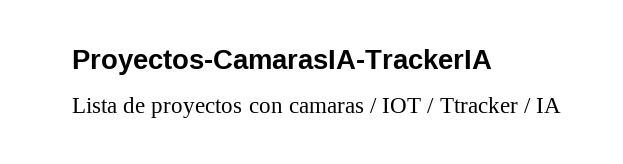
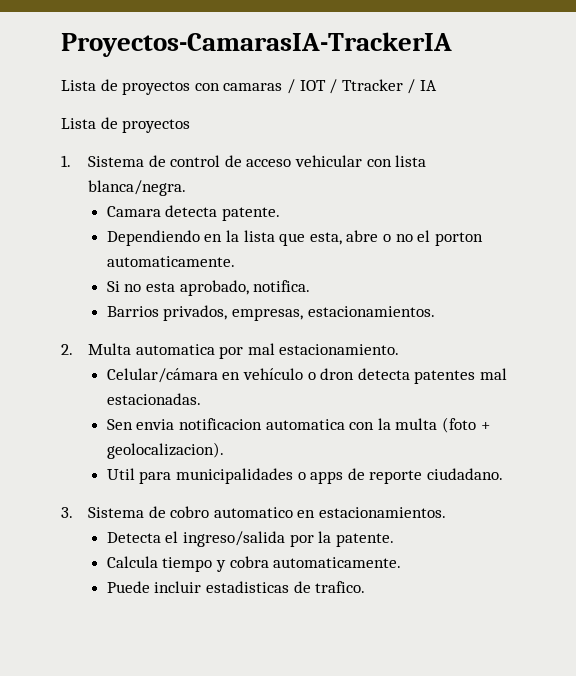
  Lista de proyectos con camaras / IOT / Ttracker / IA
+ Lista de proyectos
+ 1. Sistema de control de acceso vehicular con lista blanca/negra.
+ Camara detecta patente.
+ Dependiendo en la lista que esta, abre o no el porton automaticamente.
+ Si no esta aprobado, notifica.
+ Barrios privados, empresas, estacionamientos.
+ 2. Multa automatica por mal estacionamiento.
+ Celular/cámara en vehículo o dron detecta patentes mal estacionadas.
+ Sen envia notificacion automatica con la multa (foto + geolocalizacion).
+ Util para municipalidades o apps de reporte ciudadano.
+ 3. Sistema de cobro automatico en estacionamientos.
+ Detecta el ingreso/salida por la patente.
+ Calcula tiempo y cobra automaticamente.
+ Puede incluir estadisticas de trafico.

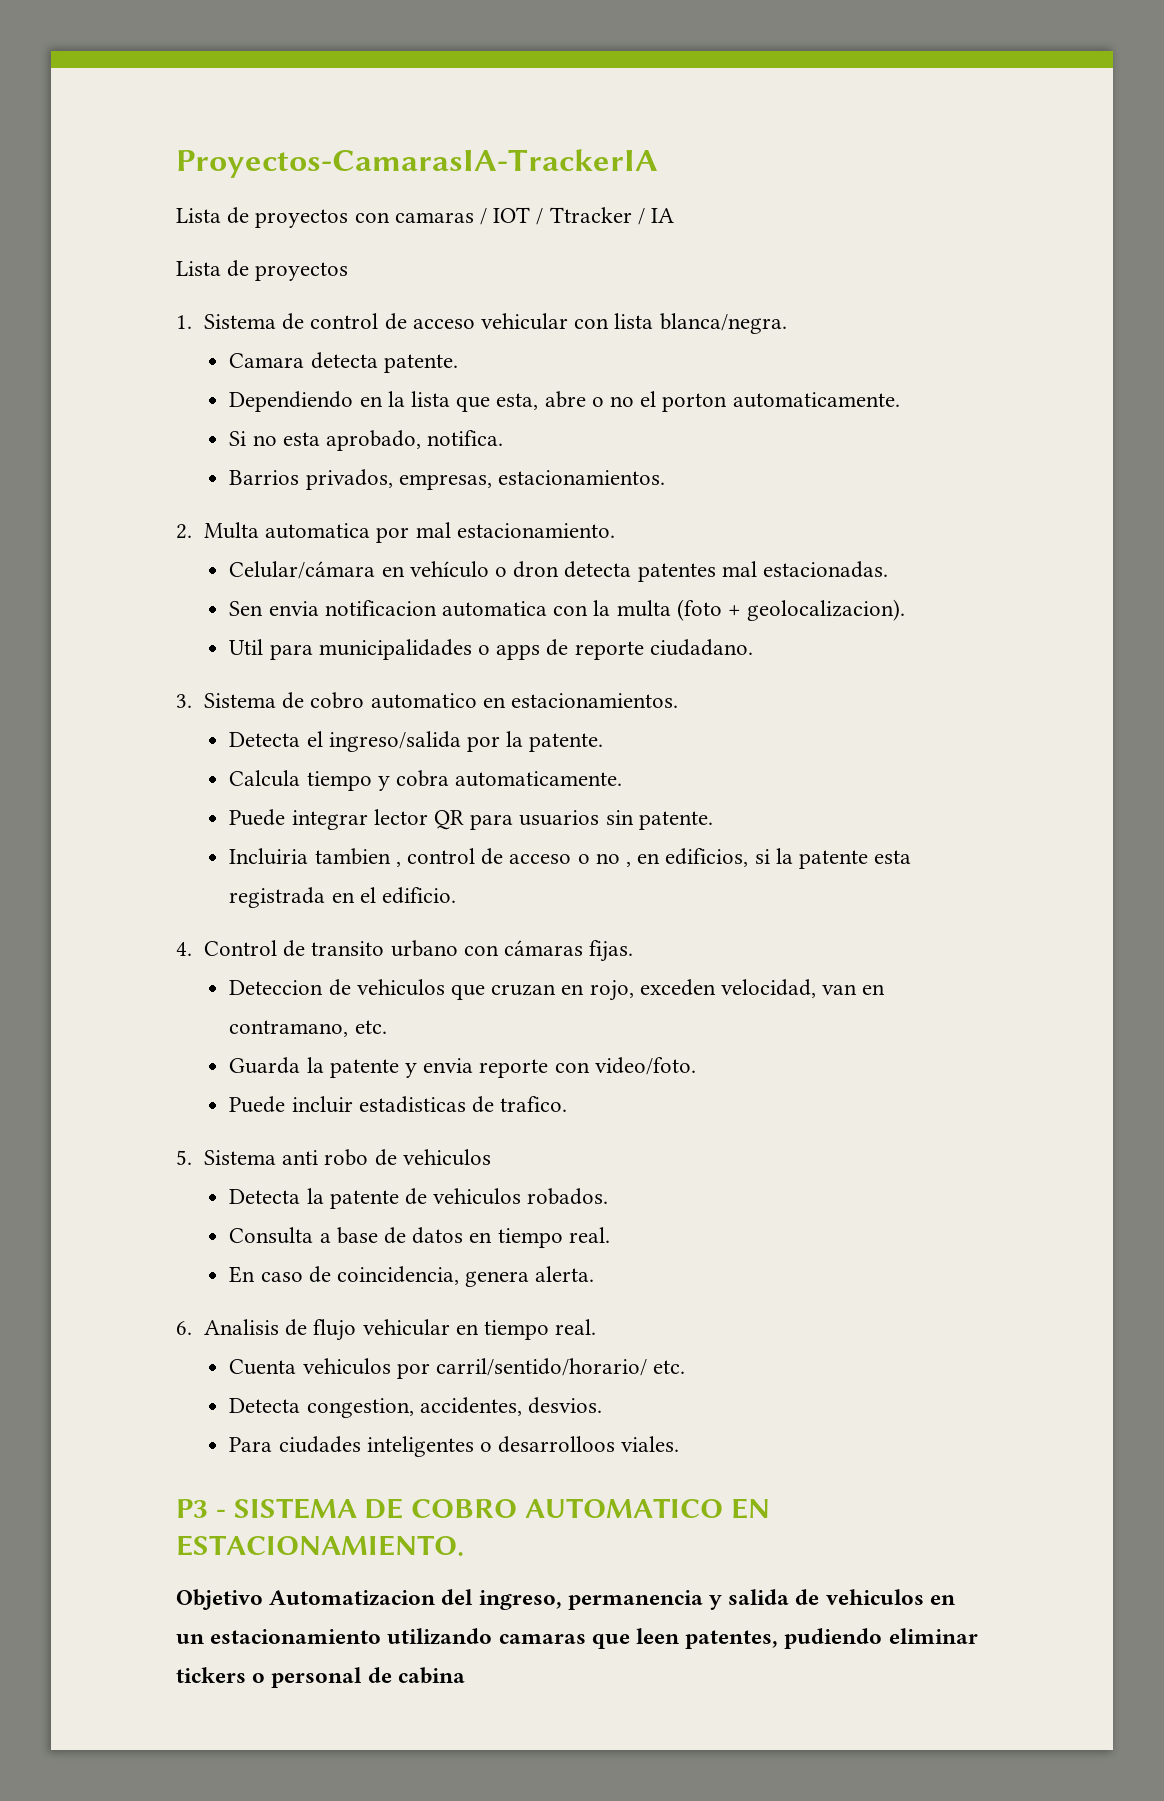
+ Puede integrar lector QR para usuarios sin patente.
+ Incluiria tambien , control de acceso o no , en edificios, si la patente esta registrada en el edificio.
+ 4. Control de transito urbano con cámaras fijas.
+ Deteccion de vehiculos que cruzan en rojo, exceden velocidad, van en contramano, etc.
+ Guarda la patente y envia reporte con video/foto.
+ 5. Sistema anti robo de vehiculos
+ Detecta la patente de vehiculos robados.
+ Consulta a base de datos en tiempo real.
+ En caso de coincidencia, genera alerta.
+ 6. Analisis de flujo vehicular en tiempo real.
+ Cuenta vehiculos por carril/sentido/horario/ etc.
+ Detecta congestion, accidentes, desvios.
+ Para ciudades inteligentes o desarrolloos viales.
+ P3 - SISTEMA DE COBRO AUTOMATICO EN ESTACIONAMIENTO.
+ Objetivo Automatizacion del ingreso, permanencia y salida de vehiculos en un estacionamiento utilizando camaras que leen patentes, pudiendo eliminar tickers o personal de cabina

